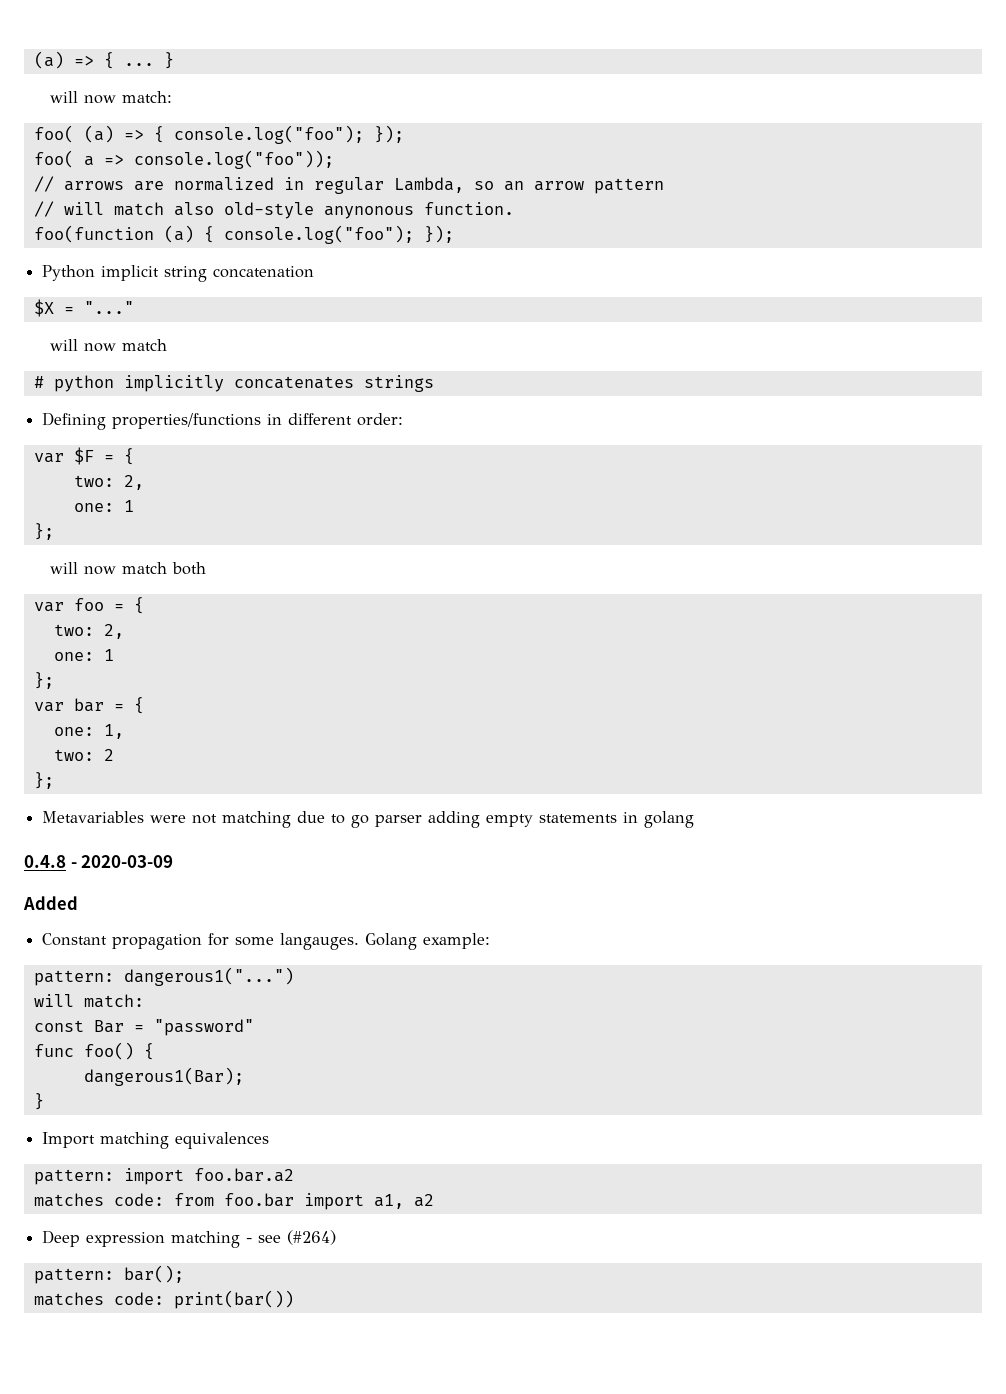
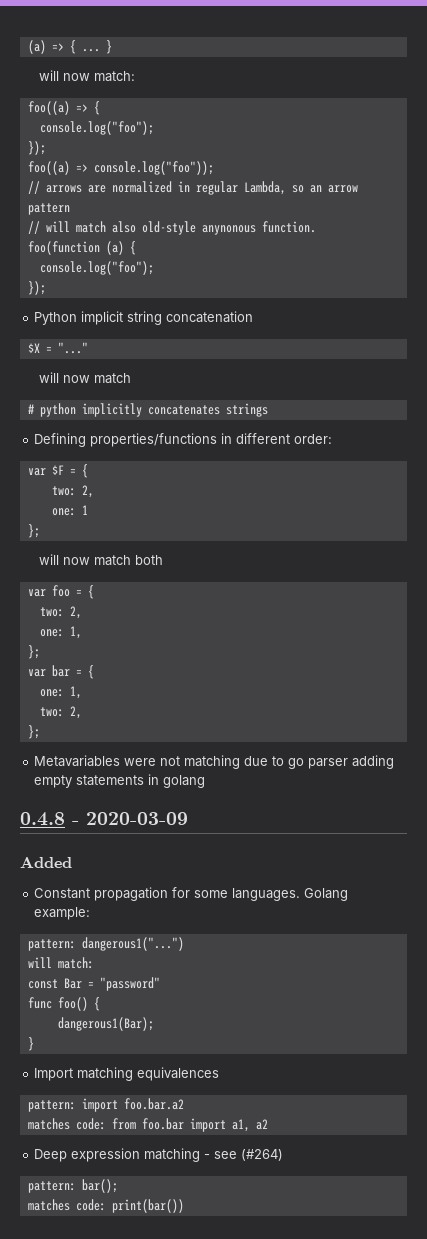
- foo( (a) => { console.log("foo"); });
- foo( a => console.log("foo"));
+ foo((a) => {
+ console.log("foo");
+ });
+ foo((a) => console.log("foo"));
- foo(function (a) { console.log("foo"); });
+ foo(function (a) {
+ console.log("foo");
+ });
  var foo = {
  two: 2,
- one: 1
+ one: 1,
  var bar = {
  one: 1,
- two: 2
+ two: 2,
- Constant propagation for some langauges.
+ Constant propagation for some languages.

